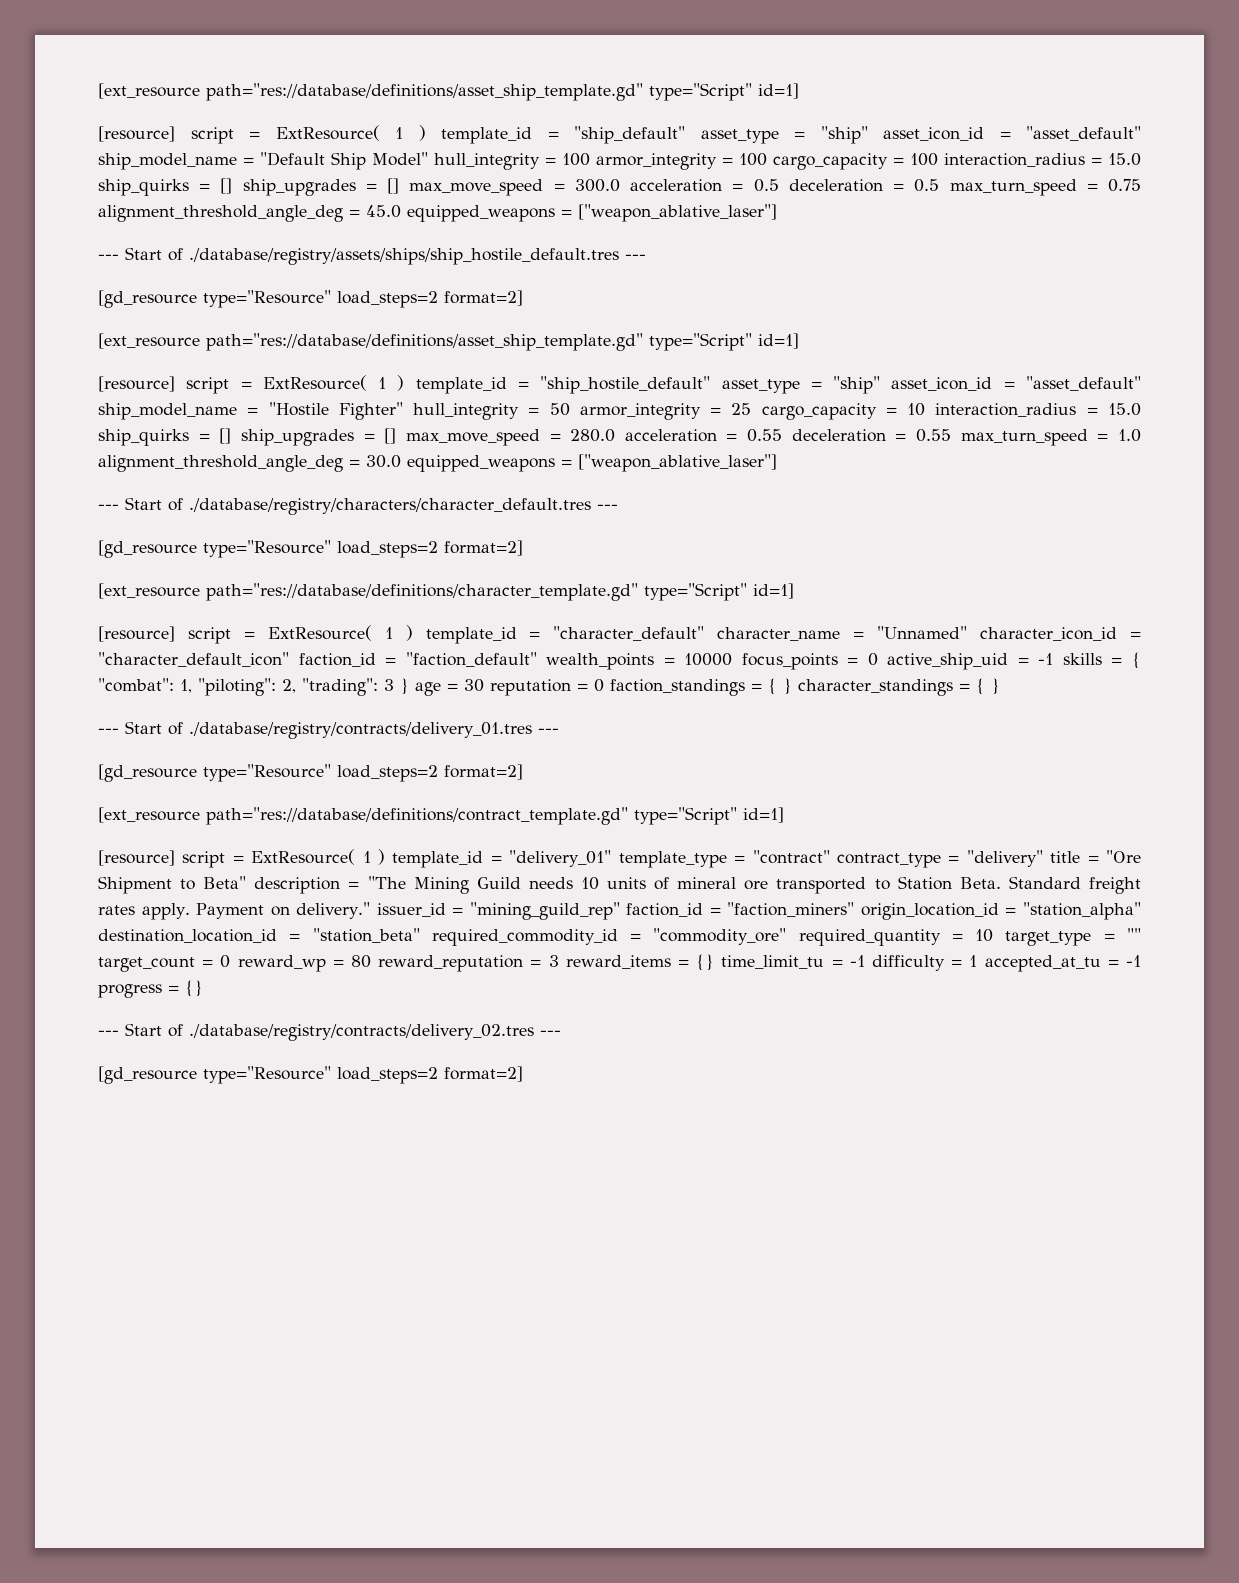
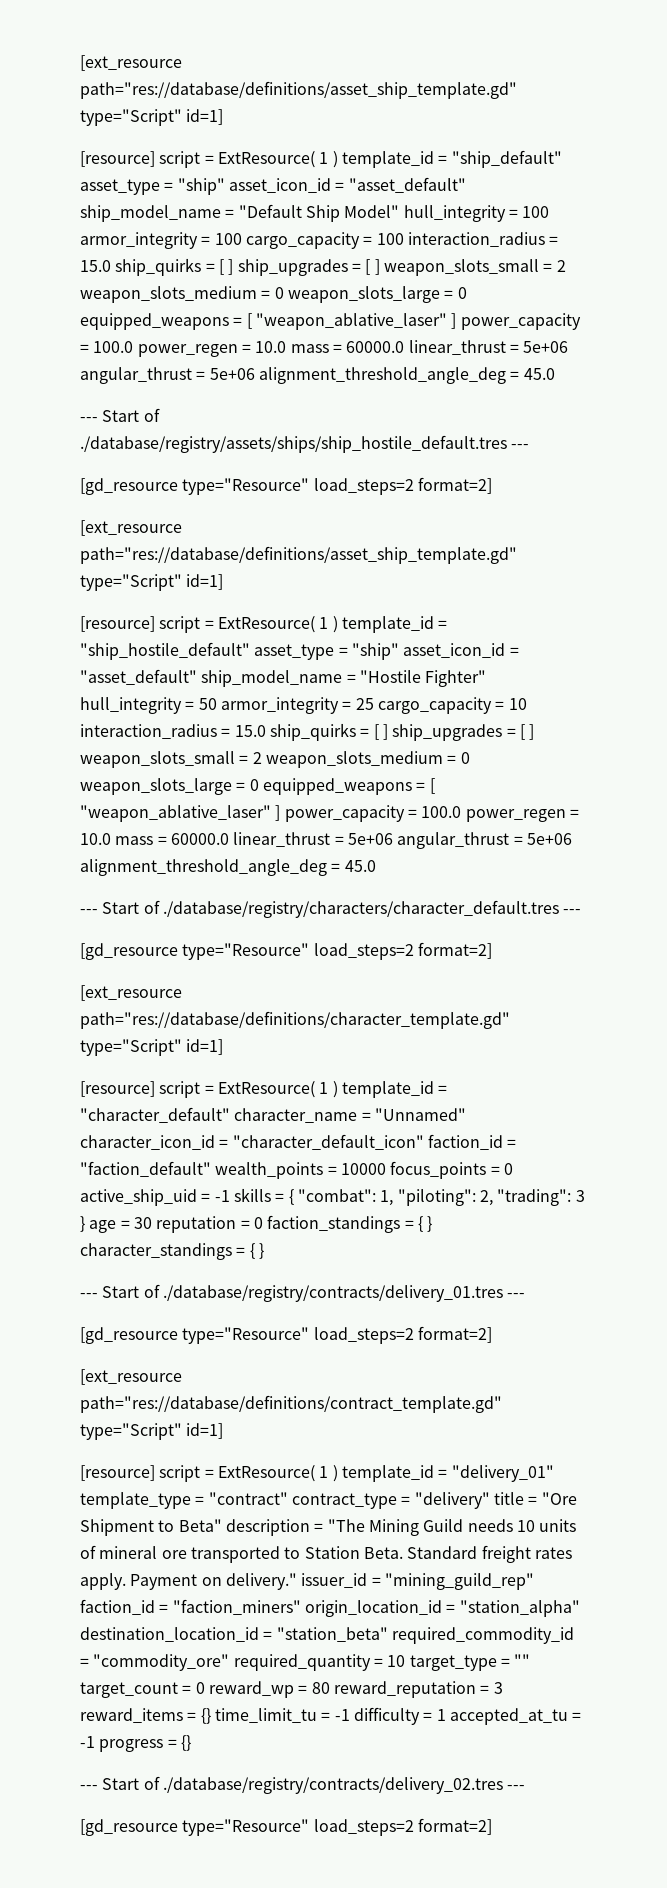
- [resource] script = ExtResource( 1 ) template_id = "ship_default" asset_type = "ship" asset_icon_id = "asset_default" ship_model_name = "Default Ship Model" hull_integrity = 100 armor_integrity = 100 cargo_capacity = 100 interaction_radius = 15.0 ship_quirks = [] ship_upgrades = [] max_move_speed = 300.0 acceleration = 0.5 deceleration = 0.5 max_turn_speed = 0.75 alignment_threshold_angle_deg = 45.0 equipped_weapons = ["weapon_ablative_laser"]
+ [resource] script = ExtResource( 1 ) template_id = "ship_default" asset_type = "ship" asset_icon_id = "asset_default" ship_model_name = "Default Ship Model" hull_integrity = 100 armor_integrity = 100 cargo_capacity = 100 interaction_radius = 15.0 ship_quirks = [ ] ship_upgrades = [ ] weapon_slots_small = 2 weapon_slots_medium = 0 weapon_slots_large = 0 equipped_weapons = [ "weapon_ablative_laser" ] power_capacity = 100.0 power_regen = 10.0 mass = 60000.0 linear_thrust = 5e+06 angular_thrust = 5e+06 alignment_threshold_angle_deg = 45.0
- [resource] script = ExtResource( 1 ) template_id = "ship_hostile_default" asset_type = "ship" asset_icon_id = "asset_default" ship_model_name = "Hostile Fighter" hull_integrity = 50 armor_integrity = 25 cargo_capacity = 10 interaction_radius = 15.0 ship_quirks = [] ship_upgrades = [] max_move_speed = 280.0 acceleration = 0.55 deceleration = 0.55 max_turn_speed = 1.0 alignment_threshold_angle_deg = 30.0 equipped_weapons = ["weapon_ablative_laser"]
+ [resource] script = ExtResource( 1 ) template_id = "ship_hostile_default" asset_type = "ship" asset_icon_id = "asset_default" ship_model_name = "Hostile Fighter" hull_integrity = 50 armor_integrity = 25 cargo_capacity = 10 interaction_radius = 15.0 ship_quirks = [ ] ship_upgrades = [ ] weapon_slots_small = 2 weapon_slots_medium = 0 weapon_slots_large = 0 equipped_weapons = [ "weapon_ablative_laser" ] power_capacity = 100.0 power_regen = 10.0 mass = 60000.0 linear_thrust = 5e+06 angular_thrust = 5e+06 alignment_threshold_angle_deg = 45.0

